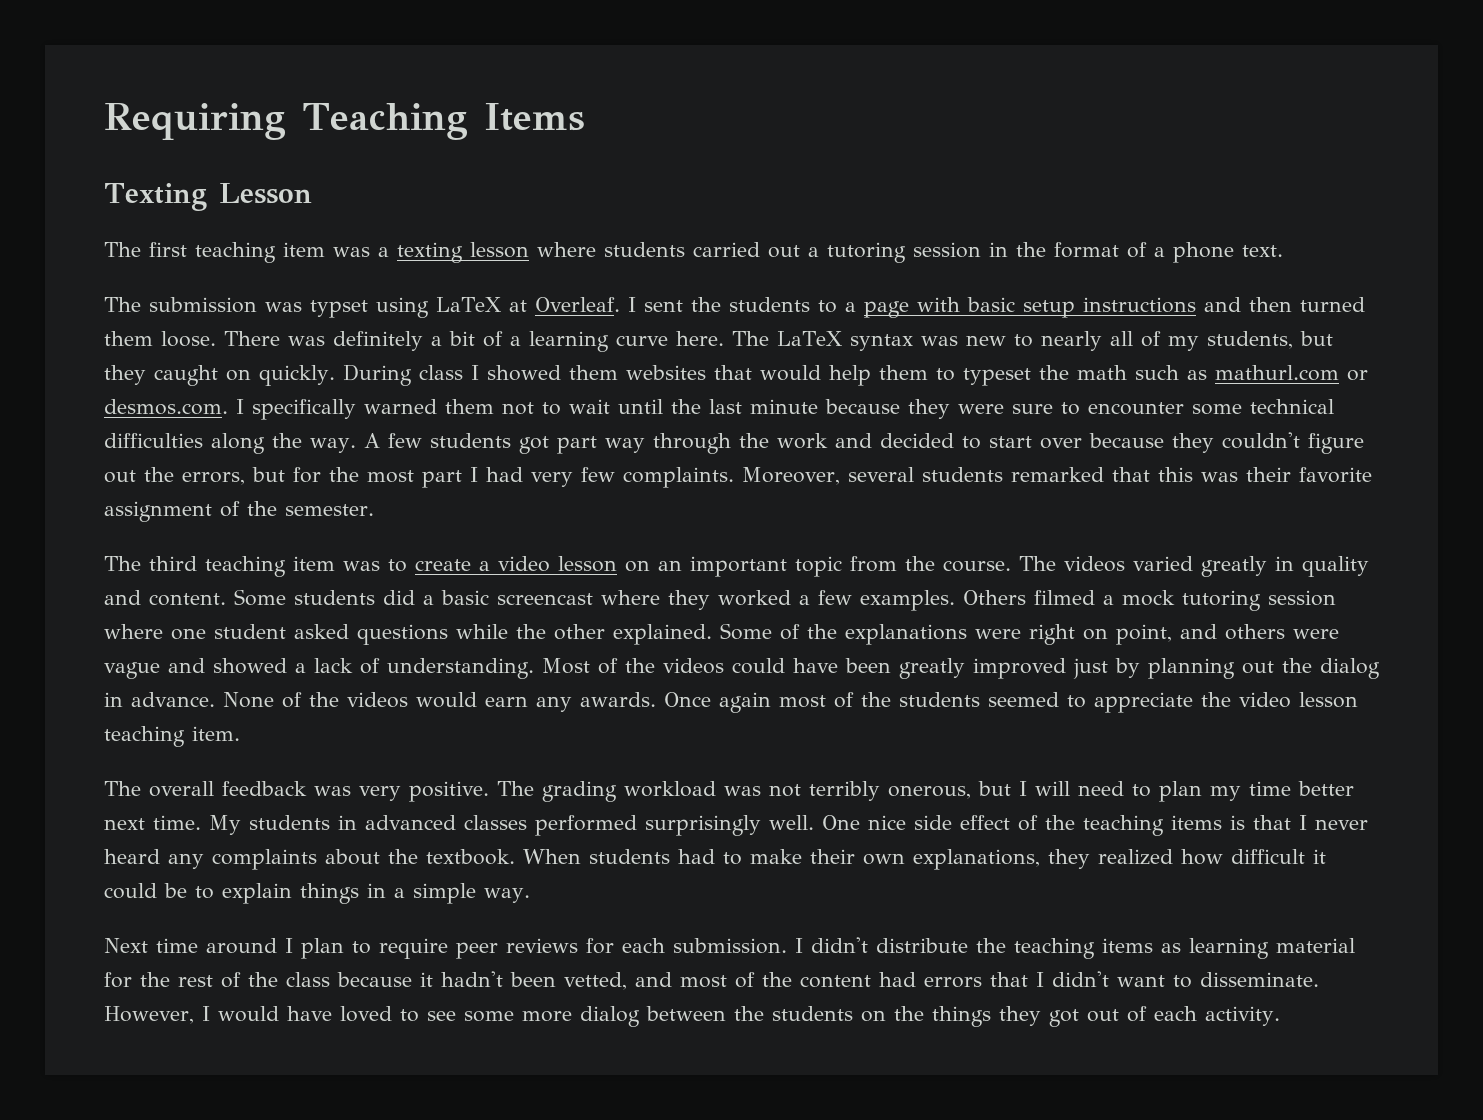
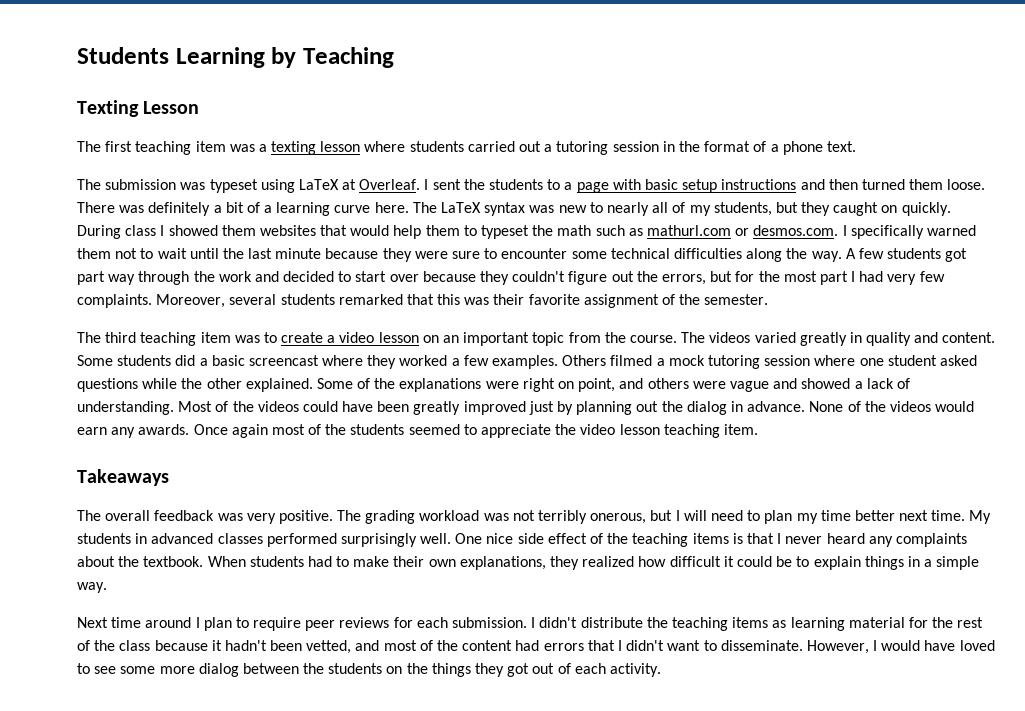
- Requiring Teaching Items
+ Students Learning by Teaching
- The submission was typset using LaTeX at Overleaf.
+ The submission was typeset using LaTeX at Overleaf.
+ Takeaways

